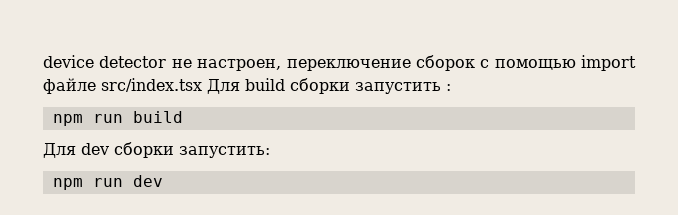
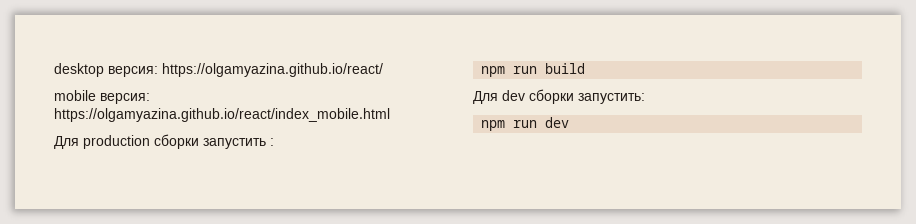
- device detector не настроен, переключение сборок c помощью import файле src/index.tsx Для build сборки запустить :
+ desktop версия: https://olgamyazina.github.io/react/
+ mobile версия: https://olgamyazina.github.io/react/index_mobile.html
+ Для production сборки запустить :

